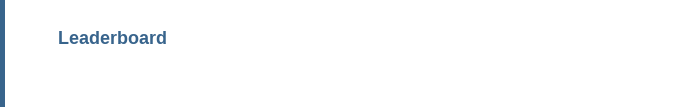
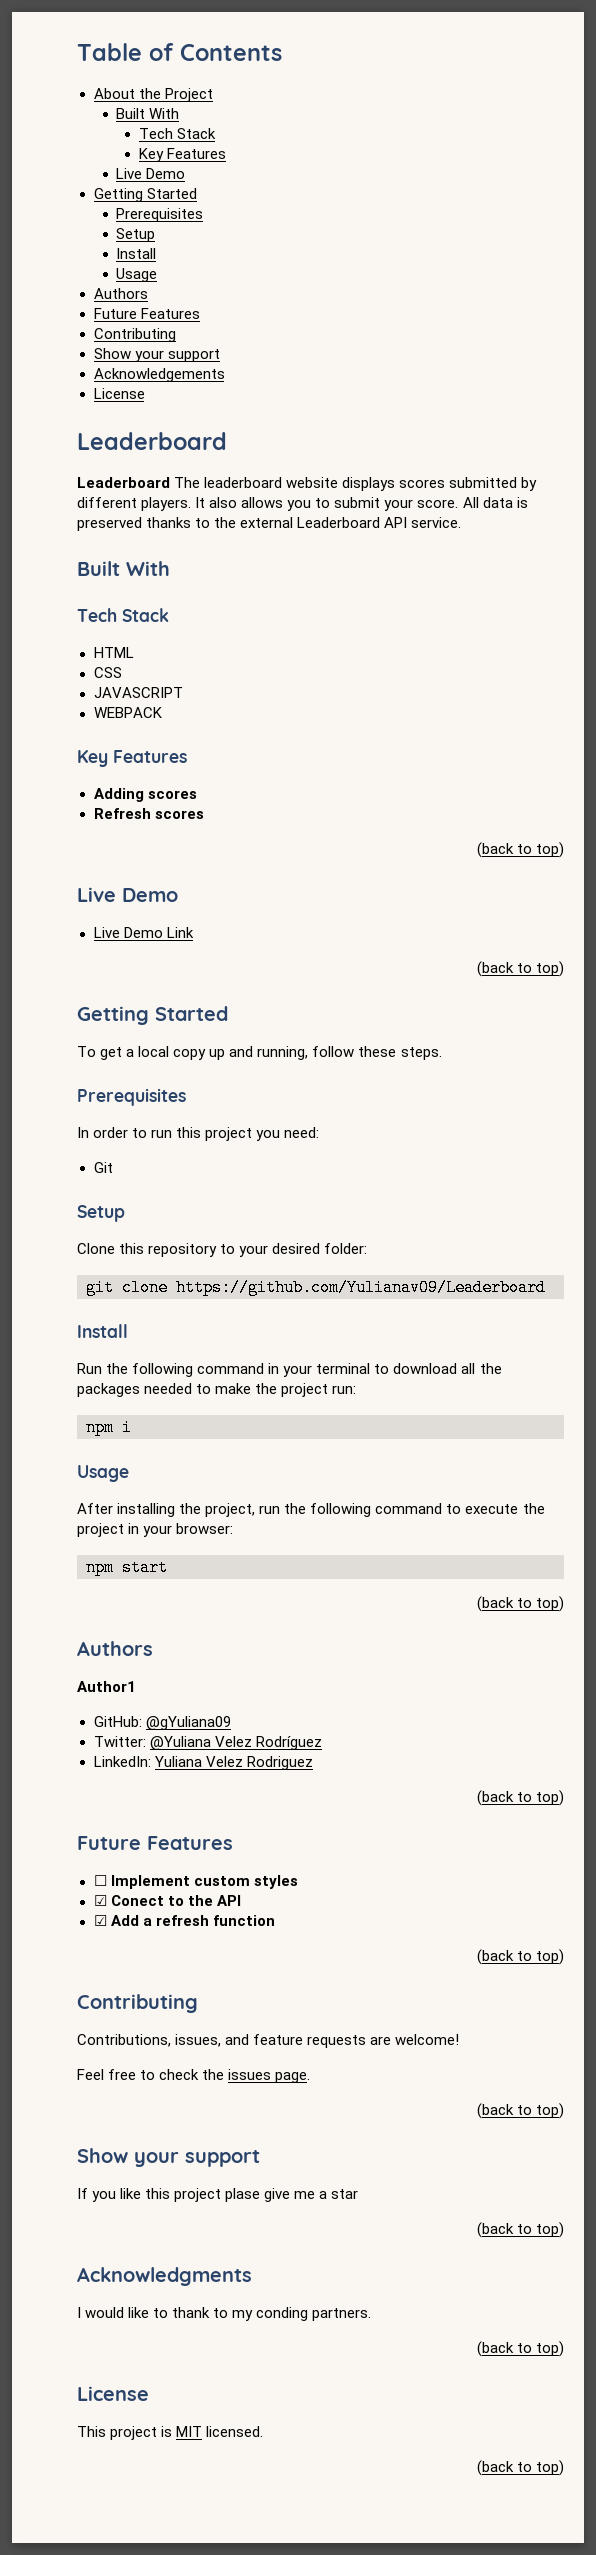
+ Table of Contents
+ About the Project
+ Built With
+ Tech Stack
+ Key Features
+ Live Demo
+ Getting Started
+ Prerequisites
+ Setup
+ Install
+ Usage
+ Authors
+ Future Features
+ Contributing
+ Show your support
+ Acknowledgements
+ License
  Leaderboard
+ Leaderboard The leaderboard website displays scores submitted by different players. It also allows you to submit your score. All data is preserved thanks to the external Leaderboard API service.
+ Built With
+ Tech Stack
+ HTML
+ CSS
+ JAVASCRIPT
+ WEBPACK
+ Key Features
+ Adding scores
+ Refresh scores
+ (back to top)
+ Live Demo
+ Live Demo Link
+ (back to top)
+ Getting Started
+ To get a local copy up and running, follow these steps.
+ Prerequisites
+ In order to run this project you need:
+ Git
+ Setup
+ Clone this repository to your desired folder:
+ git clone https://github.com/Yulianav09/Leaderboard
+ Install
+ Run the following command in your terminal to download all the packages needed to make the project run:
+ npm i
+ Usage
+ After installing the project, run the following command to execute the project in your browser:
+ npm start
+ (back to top)
+ Authors
+ Author1
+ GitHub: @gYuliana09
+ Twitter: @Yuliana Velez Rodríguez
+ LinkedIn: Yuliana Velez Rodriguez
+ (back to top)
+ Future Features
+ ☐ Implement custom styles
+ ☑ Conect to the API
+ ☑ Add a refresh function
+ (back to top)
+ Contributing
+ Contributions, issues, and feature requests are welcome!
+ Feel free to check the issues page.
+ (back to top)
+ Show your support
+ If you like this project plase give me a star
+ (back to top)
+ Acknowledgments
+ I would like to thank to my conding partners.
+ (back to top)
+ License
+ This project is MIT licensed.
+ (back to top)

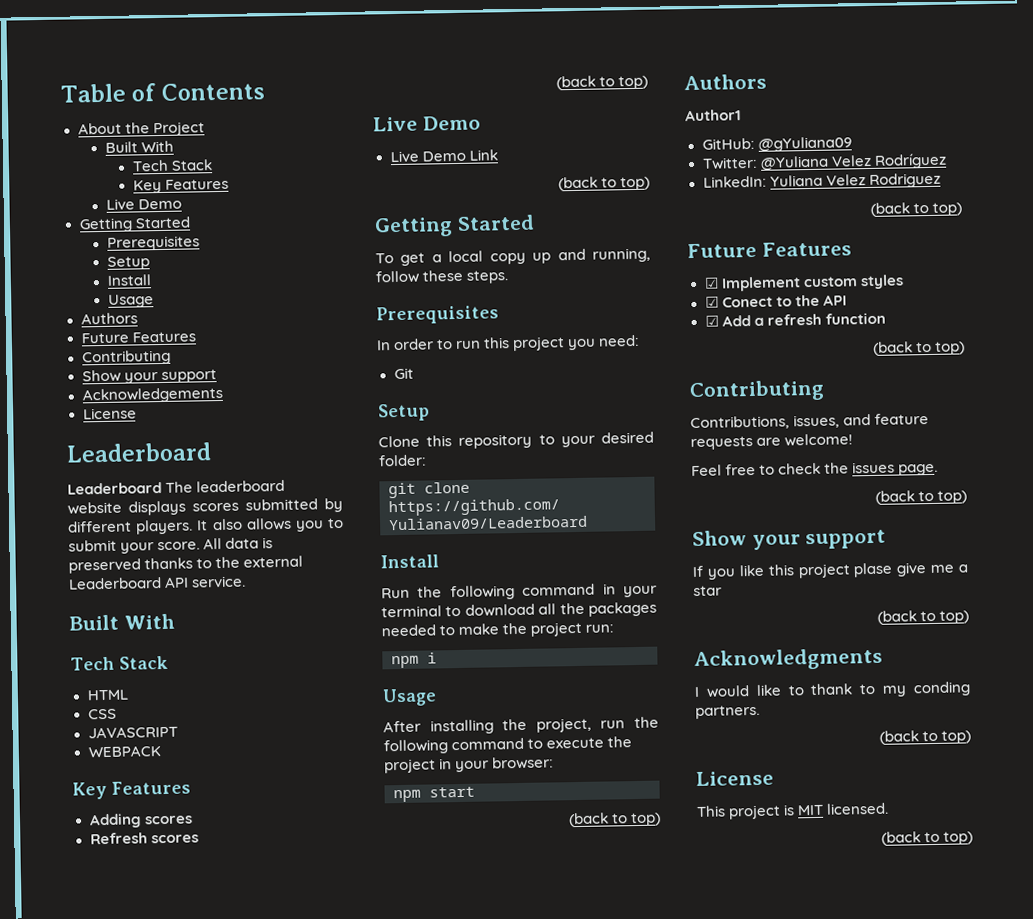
- ☐ Implement custom styles
+ ☑ Implement custom styles

